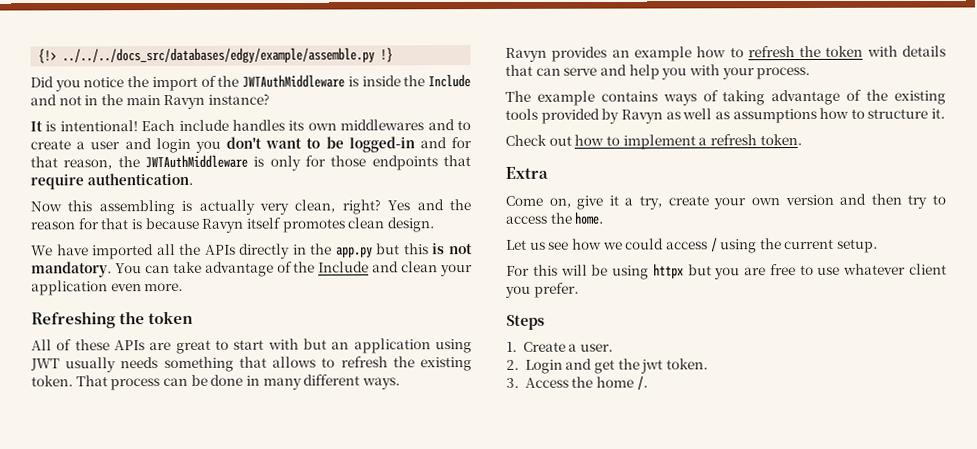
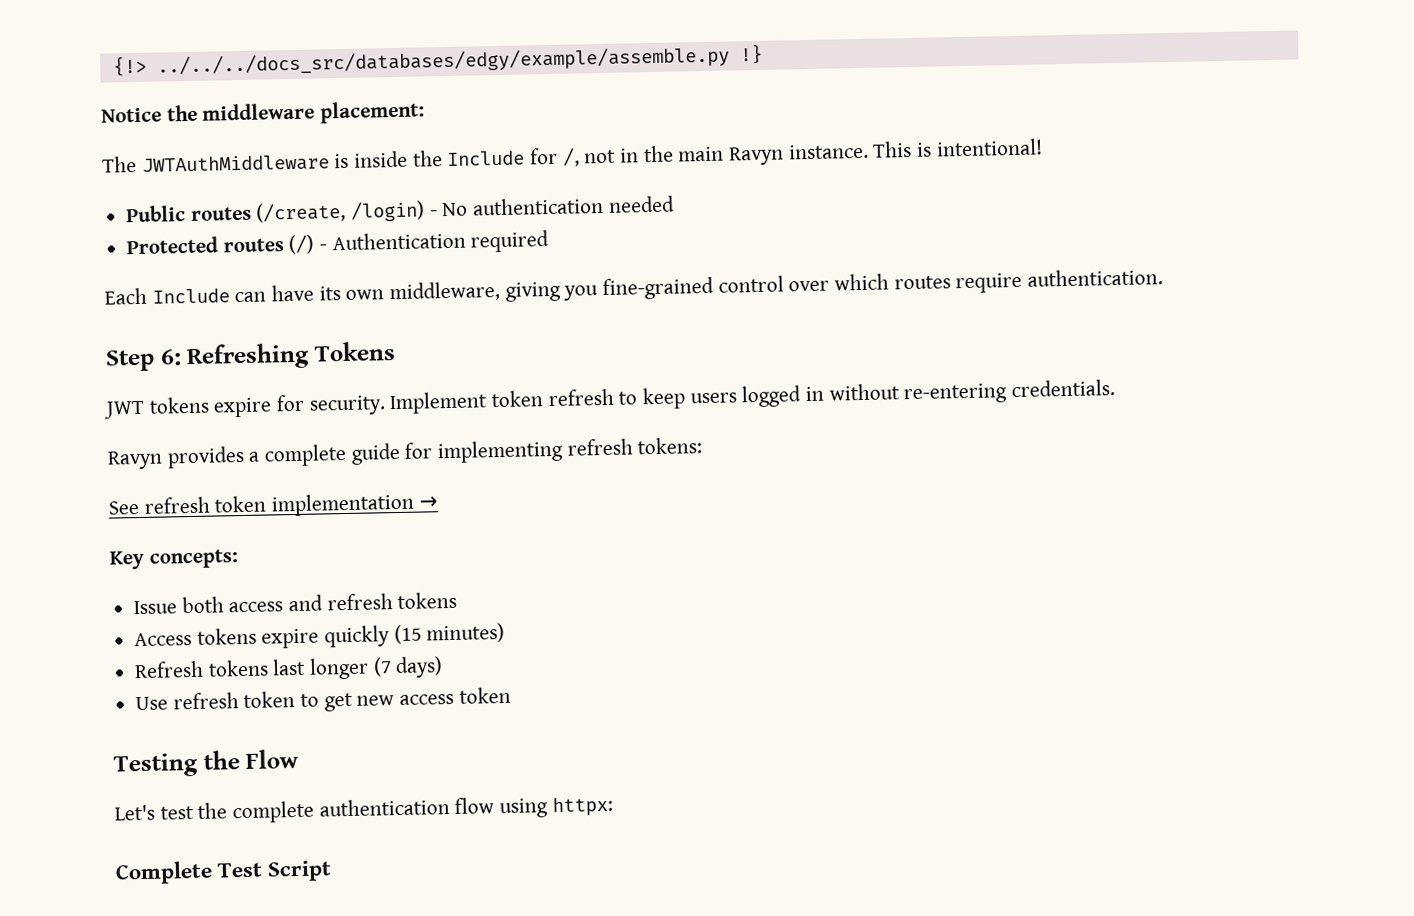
- Did you notice the import of the JWTAuthMiddleware is inside the Include and not in the main Ravyn instance?
- It is intentional! Each include handles its own middlewares and to create a user and login you don't want to be logged-in and for that reason, the JWTAuthMiddleware is only for those endpoints that require authentication.
- Now this assembling is actually very clean, right? Yes and the reason for that is because Ravyn itself promotes clean design.
- We have imported all the APIs directly in the app.py but this is not mandatory. You can take advantage of the Include and clean your application even more.
- Refreshing the token
- All of these APIs are great to start with but an application using JWT usually needs something that allows to refresh the existing token. That process can be done in many different ways.
- Ravyn provides an example how to refresh the token with details that can serve and help you with your process.
- The example contains ways of taking advantage of the existing tools provided by Ravyn as well as assumptions how to structure it.
- Check out how to implement a refresh token.
- Extra
- Come on, give it a try, create your own version and then try to access the home.
- Let us see how we could access / using the current setup.
- For this will be using httpx but you are free to use whatever client you prefer.
- Steps
- 1. Create a user.
- 2. Login and get the jwt token.
- 3. Access the home /.
+ Notice the middleware placement:
+ The JWTAuthMiddleware is inside the Include for /, not in the main Ravyn instance. This is intentional!
+ Public routes (/create, /login) - No authentication needed
+ Protected routes (/) - Authentication required
+ Each Include can have its own middleware, giving you fine-grained control over which routes require authentication.
+ Step 6: Refreshing Tokens
+ JWT tokens expire for security. Implement token refresh to keep users logged in without re-entering credentials.
+ Ravyn provides a complete guide for implementing refresh tokens:
+ See refresh token implementation →
+ Key concepts:
+ Issue both access and refresh tokens
+ Access tokens expire quickly (15 minutes)
+ Refresh tokens last longer (7 days)
+ Use refresh token to get new access token
+ Testing the Flow
+ Let's test the complete authentication flow using httpx:
+ Complete Test Script

